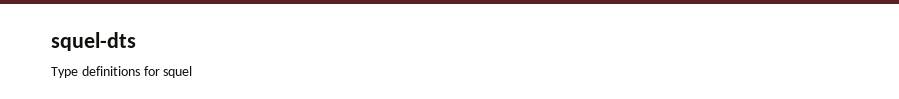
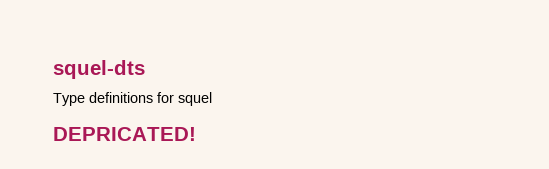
+ DEPRICATED!

